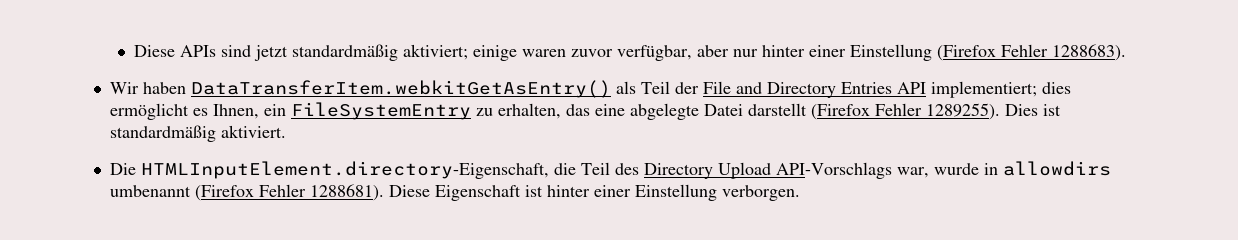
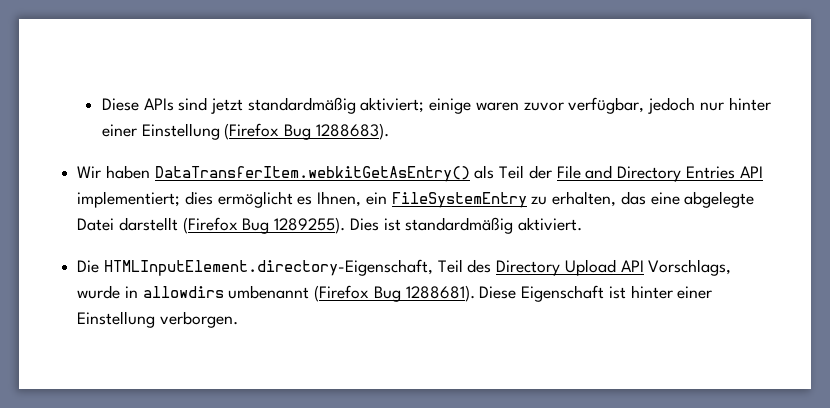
- Diese APIs sind jetzt standardmäßig aktiviert; einige waren zuvor verfügbar, aber nur hinter einer Einstellung (Firefox Fehler 1288683).
+ Diese APIs sind jetzt standardmäßig aktiviert; einige waren zuvor verfügbar, jedoch nur hinter einer Einstellung (Firefox Bug 1288683).
- Wir haben DataTransferItem.webkitGetAsEntry() als Teil der File and Directory Entries API implementiert; dies ermöglicht es Ihnen, ein FileSystemEntry zu erhalten, das eine abgelegte Datei darstellt (Firefox Fehler 1289255).
+ Wir haben DataTransferItem.webkitGetAsEntry() als Teil der File and Directory Entries API implementiert; dies ermöglicht es Ihnen, ein FileSystemEntry zu erhalten, das eine abgelegte Datei darstellt (Firefox Bug 1289255).
- Die HTMLInputElement.directory-Eigenschaft, die Teil des Directory Upload API-Vorschlags war, wurde in allowdirs umbenannt (Firefox Fehler 1288681).
+ Die HTMLInputElement.directory-Eigenschaft, Teil des Directory Upload API Vorschlags, wurde in allowdirs umbenannt (Firefox Bug 1288681).

